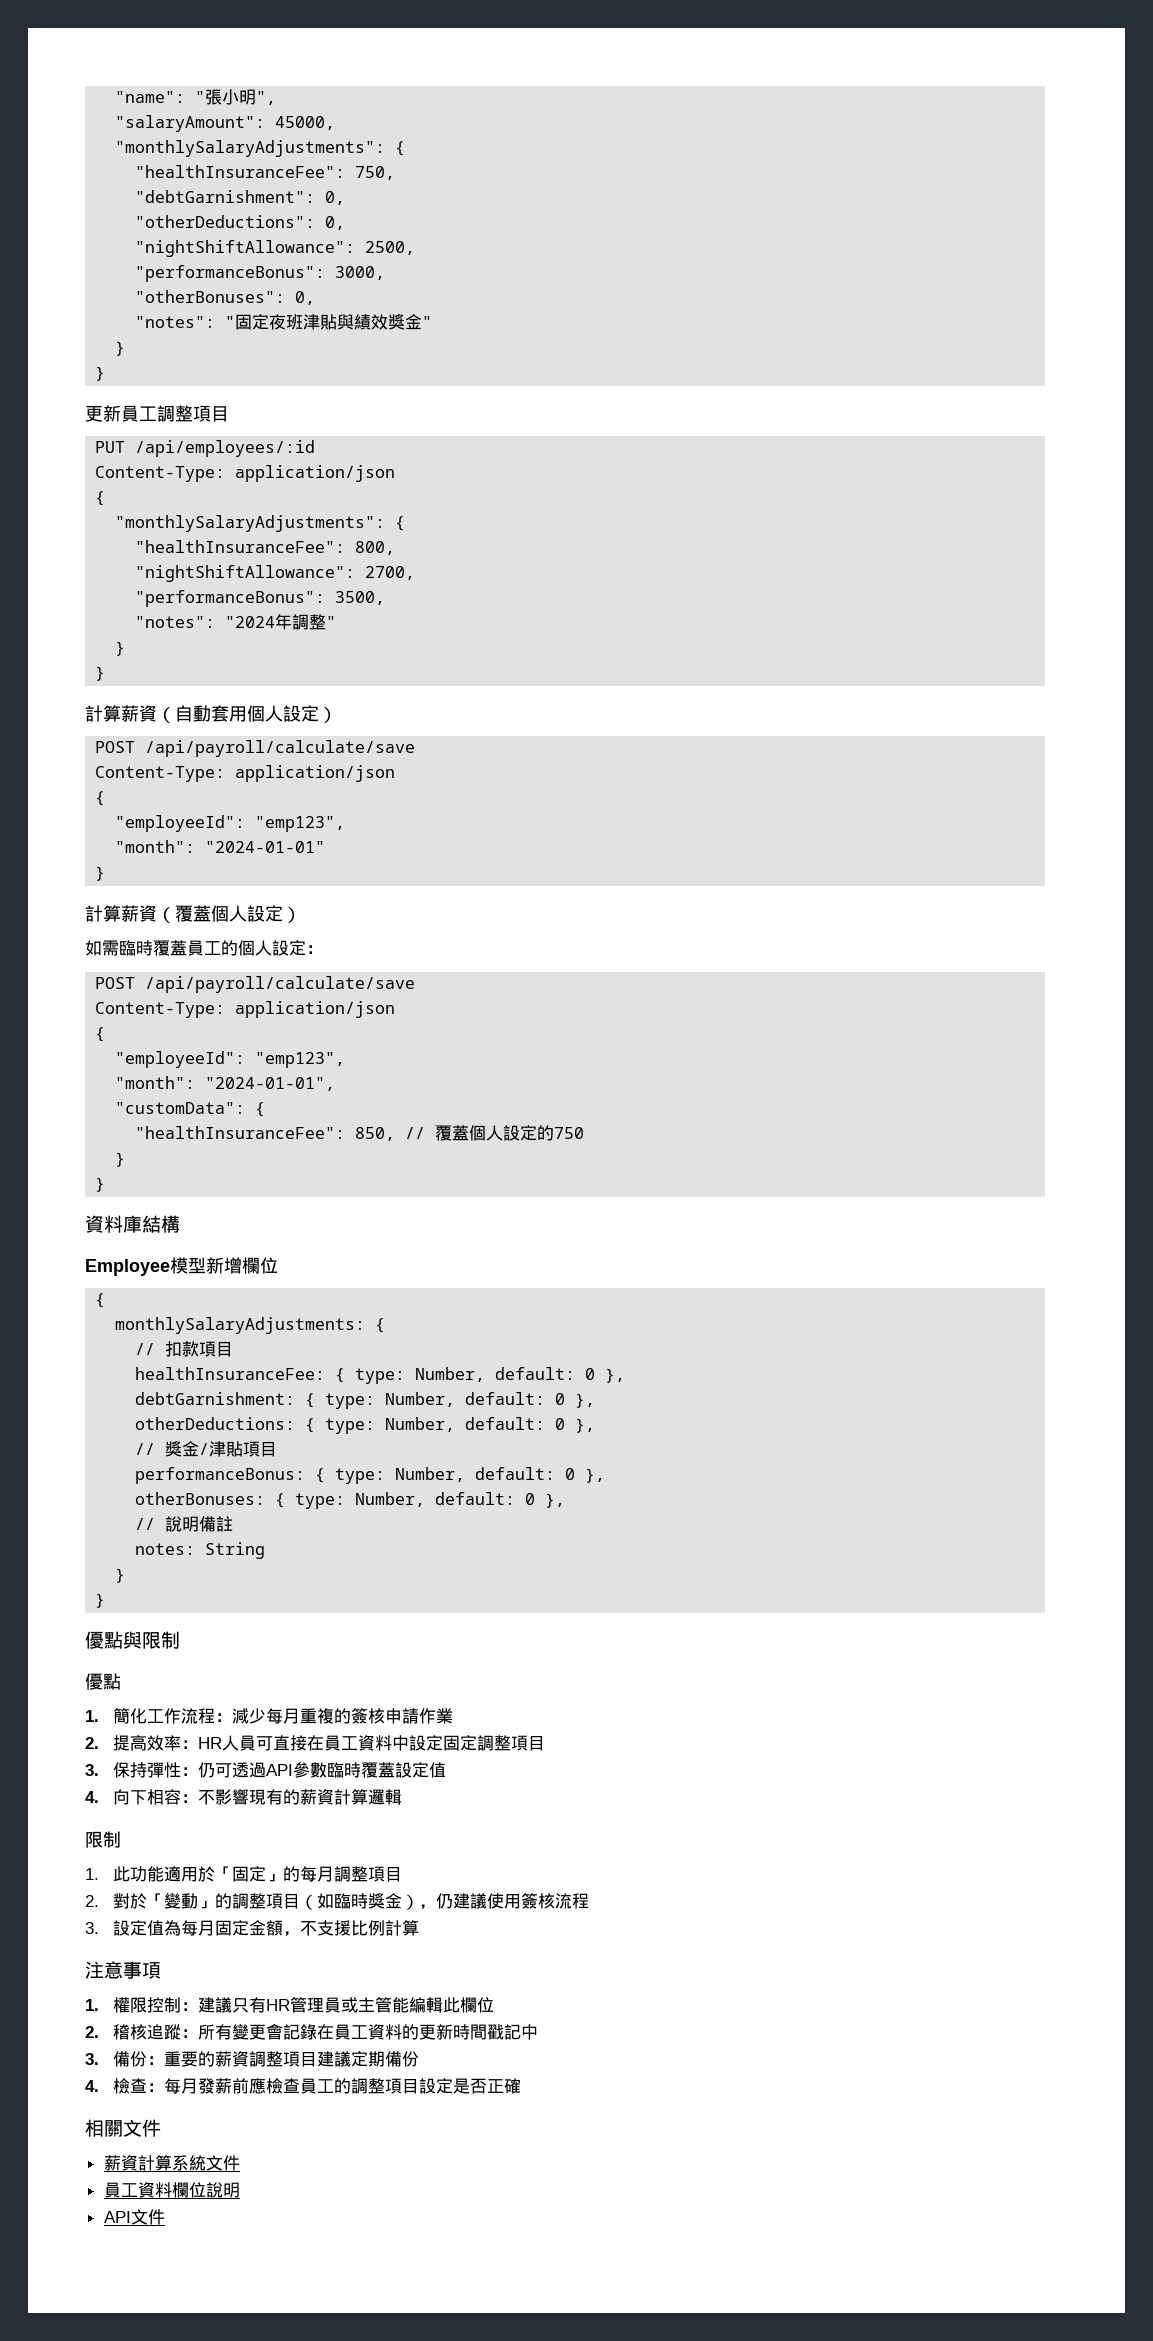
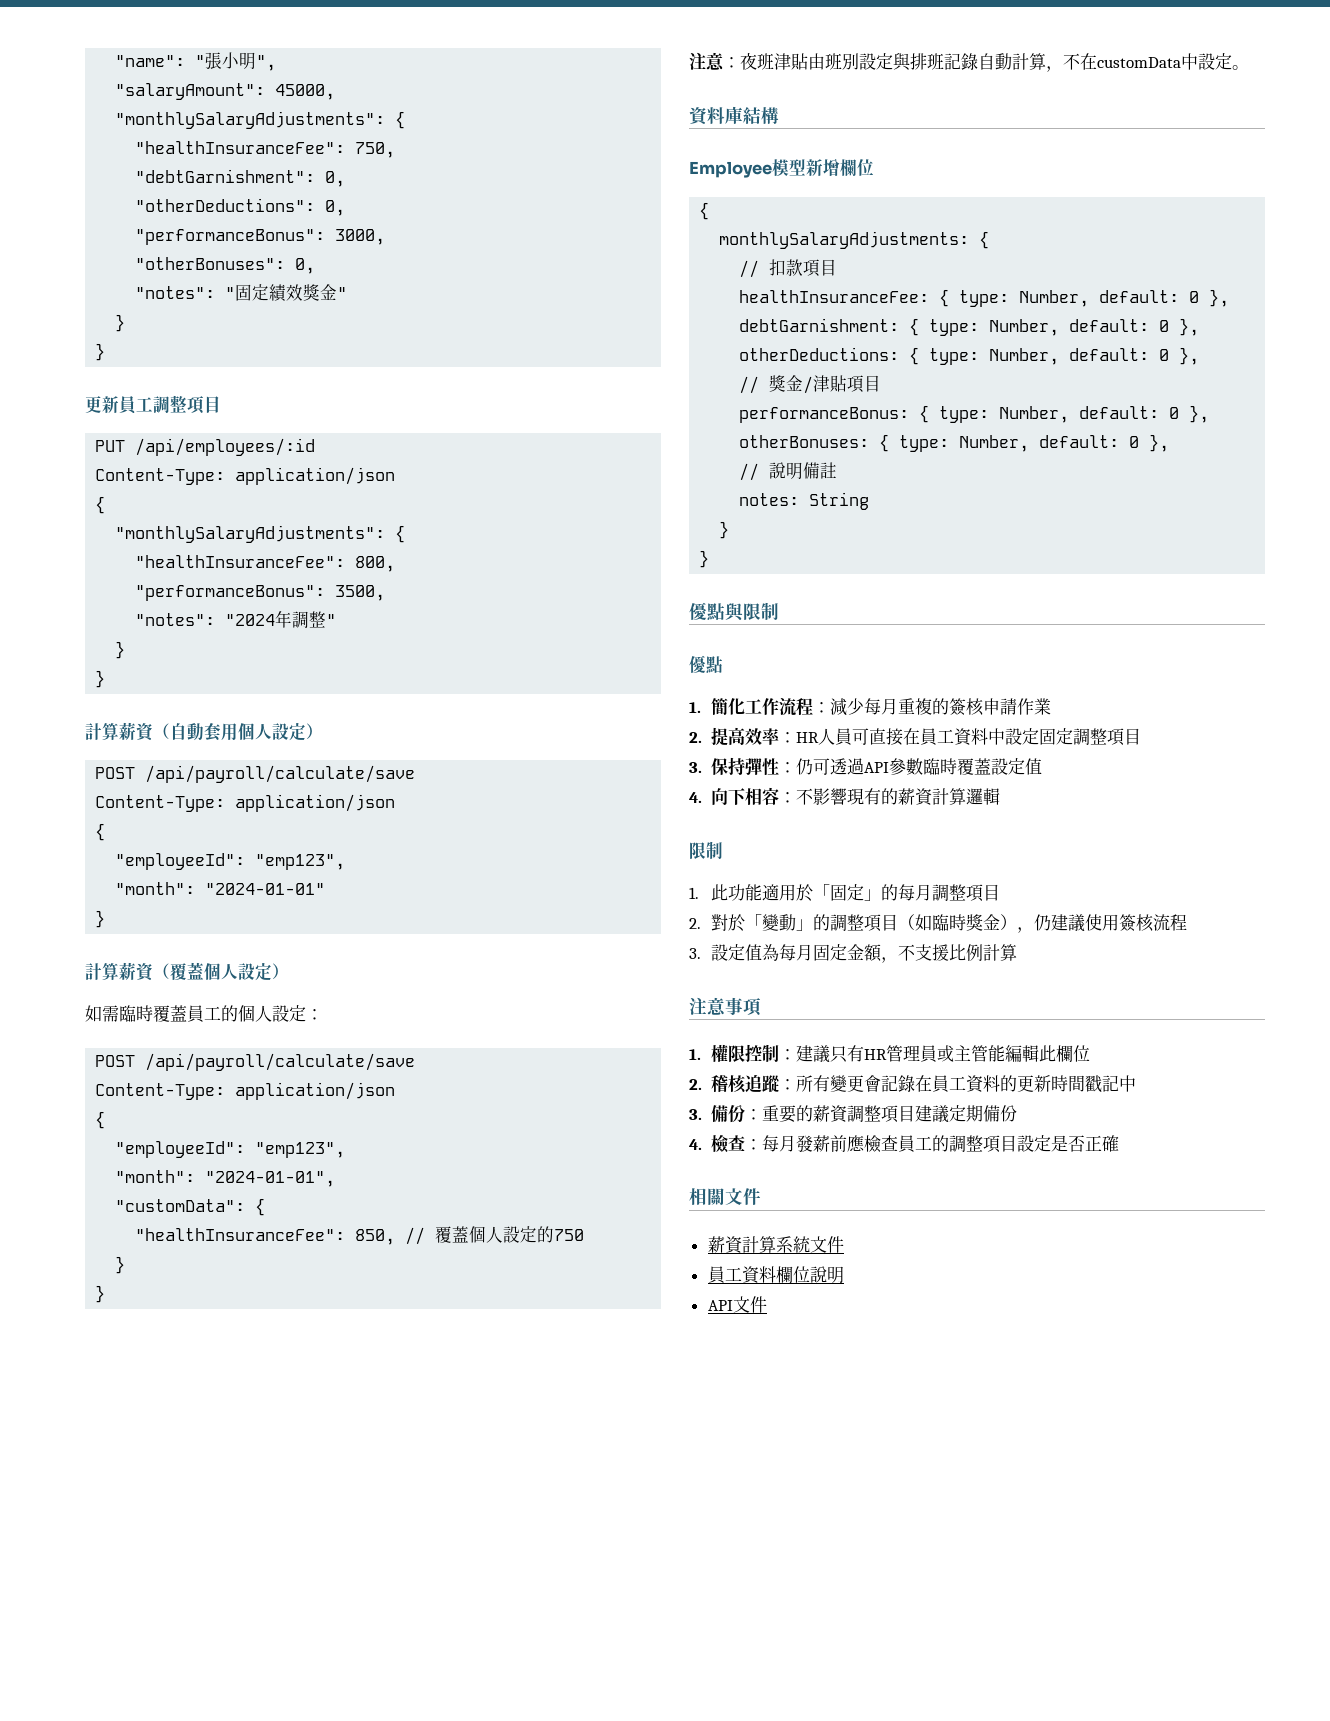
- "nightShiftAllowance": 2500,
- "notes": "固定夜班津貼與績效獎金"
+ "notes": "固定績效獎金"
- "nightShiftAllowance": 2700,
+ 注意：夜班津貼由班別設定與排班記錄自動計算，不在customData中設定。

